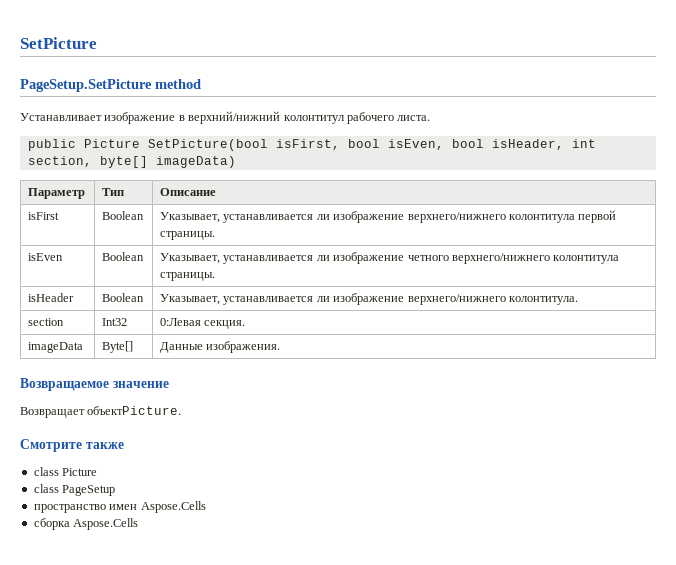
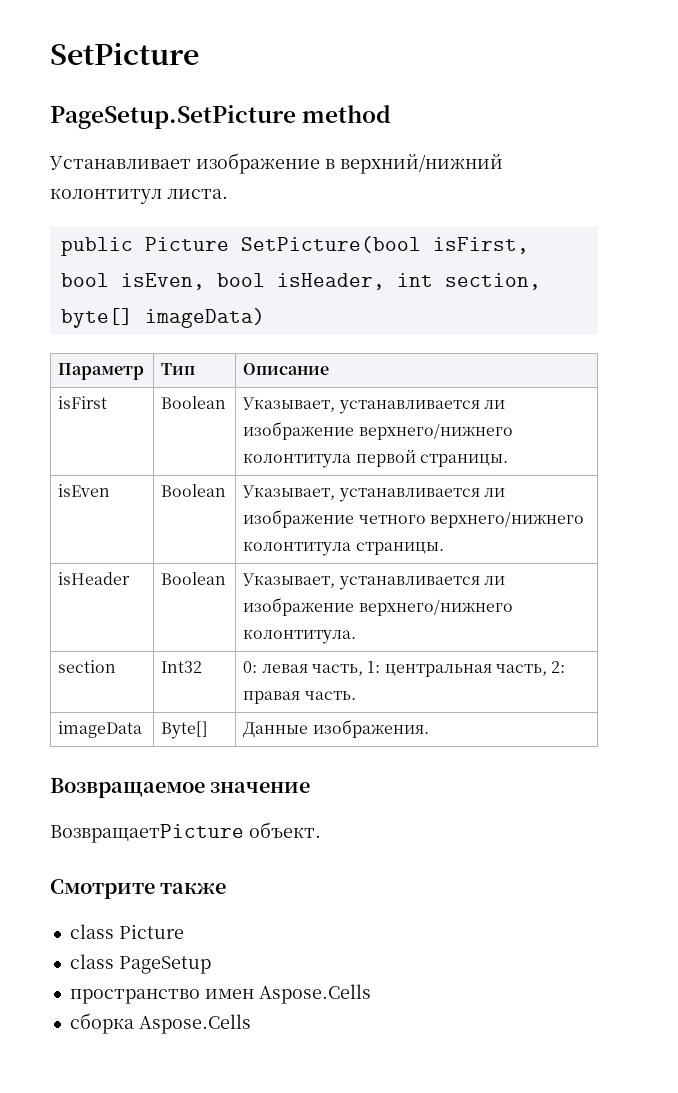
- Устанавливает изображение в верхний/нижний колонтитул рабочего листа.
+ Устанавливает изображение в верхний/нижний колонтитул листа.
- section | Int32 | 0:Левая секция.
+ section | Int32 | 0: левая часть, 1: центральная часть, 2: правая часть.
- Возвращает объектPicture.
+ ВозвращаетPicture объект.

